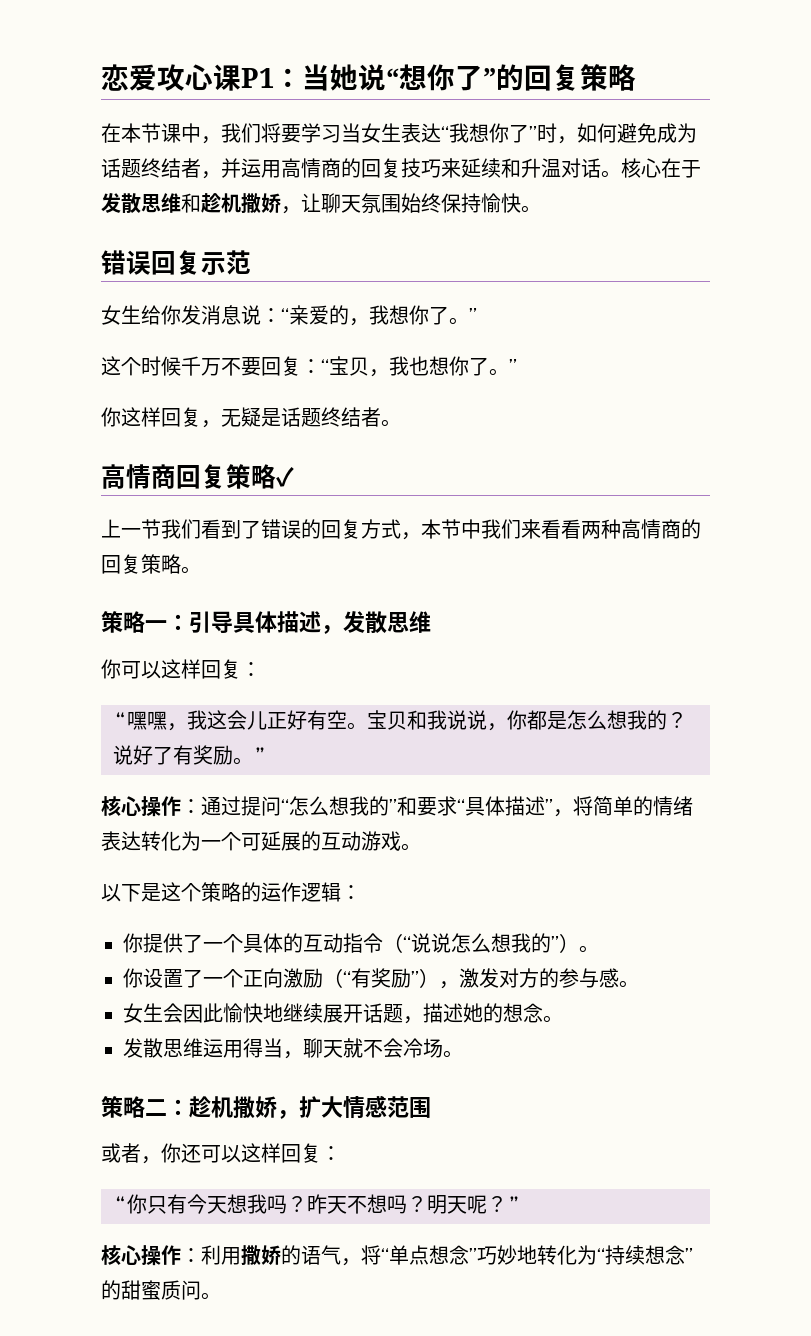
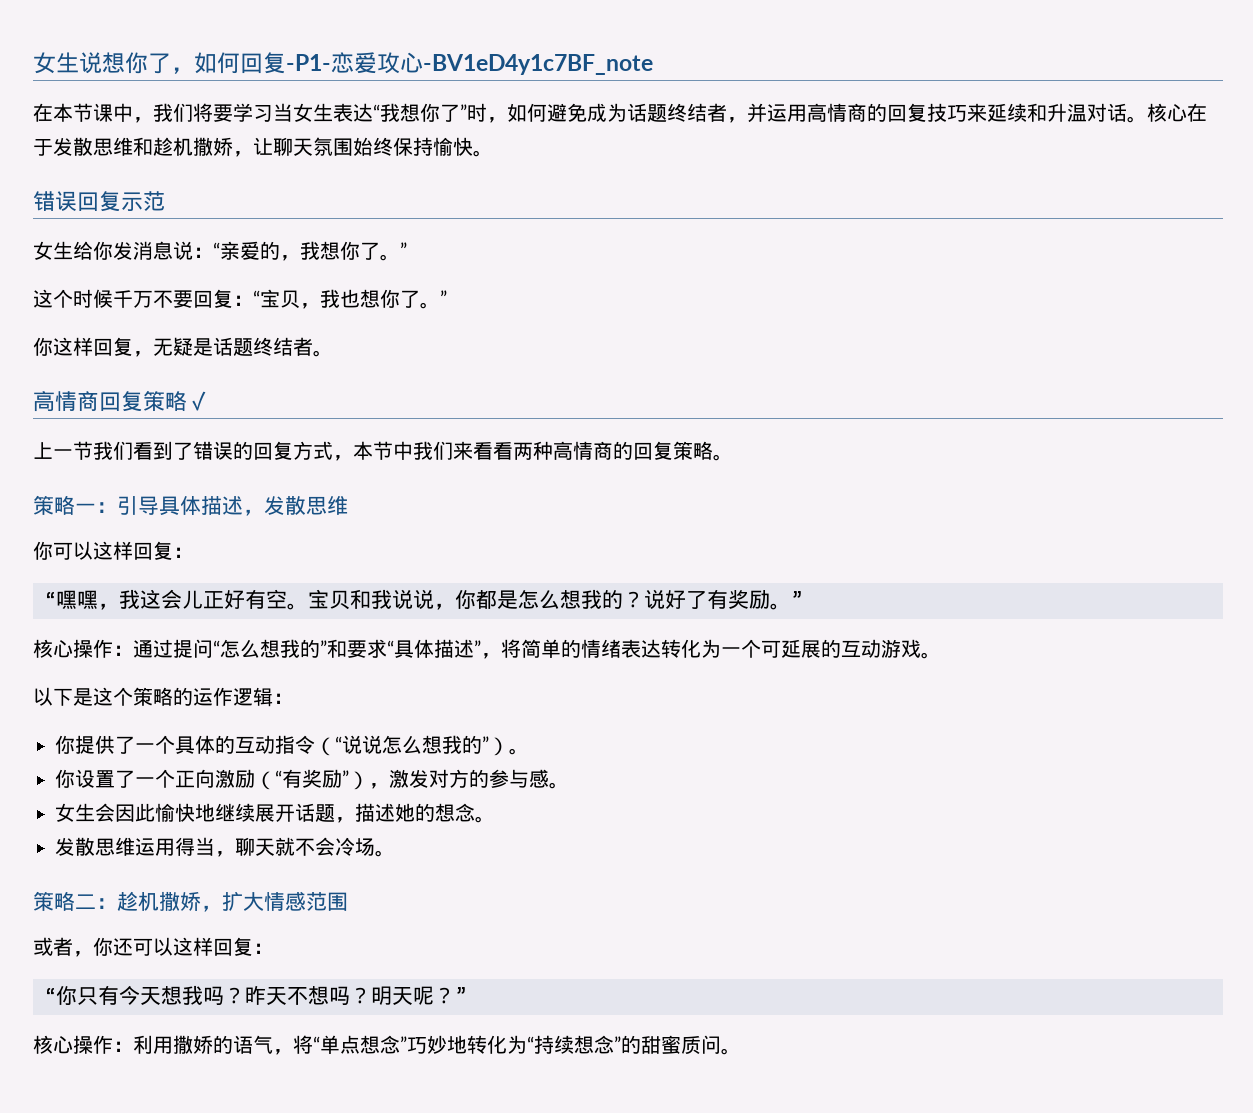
- 恋爱攻心课P1：当她说“想你了”的回复策略
+ 女生说想你了，如何回复-P1-恋爱攻心-BV1eD4y1c7BF_note

